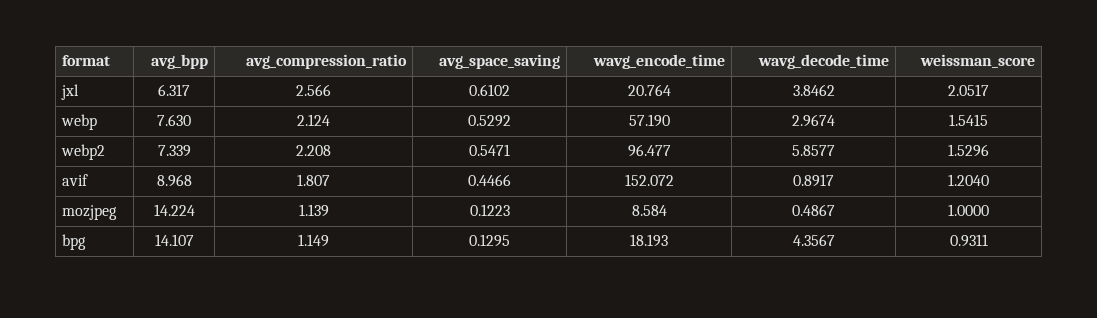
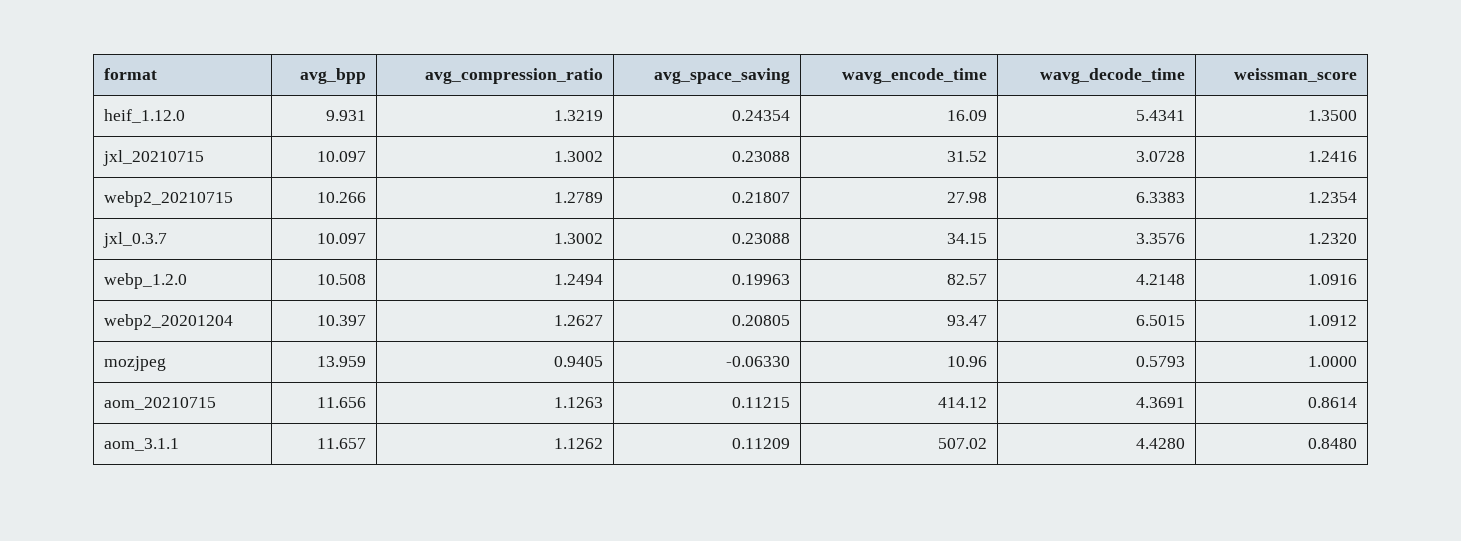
- jxl | 6.317 | 2.566 | 0.6102 | 20.764 | 3.8462 | 2.0517
- webp | 7.630 | 2.124 | 0.5292 | 57.190 | 2.9674 | 1.5415
- webp2 | 7.339 | 2.208 | 0.5471 | 96.477 | 5.8577 | 1.5296
- avif | 8.968 | 1.807 | 0.4466 | 152.072 | 0.8917 | 1.2040
- mozjpeg | 14.224 | 1.139 | 0.1223 | 8.584 | 0.4867 | 1.0000
- bpg | 14.107 | 1.149 | 0.1295 | 18.193 | 4.3567 | 0.9311
+ heif_1.12.0 | 9.931 | 1.3219 | 0.24354 | 16.09 | 5.4341 | 1.3500
+ jxl_20210715 | 10.097 | 1.3002 | 0.23088 | 31.52 | 3.0728 | 1.2416
+ webp2_20210715 | 10.266 | 1.2789 | 0.21807 | 27.98 | 6.3383 | 1.2354
+ jxl_0.3.7 | 10.097 | 1.3002 | 0.23088 | 34.15 | 3.3576 | 1.2320
+ webp_1.2.0 | 10.508 | 1.2494 | 0.19963 | 82.57 | 4.2148 | 1.0916
+ webp2_20201204 | 10.397 | 1.2627 | 0.20805 | 93.47 | 6.5015 | 1.0912
+ mozjpeg | 13.959 | 0.9405 | -0.06330 | 10.96 | 0.5793 | 1.0000
+ aom_20210715 | 11.656 | 1.1263 | 0.11215 | 414.12 | 4.3691 | 0.8614
+ aom_3.1.1 | 11.657 | 1.1262 | 0.11209 | 507.02 | 4.4280 | 0.8480

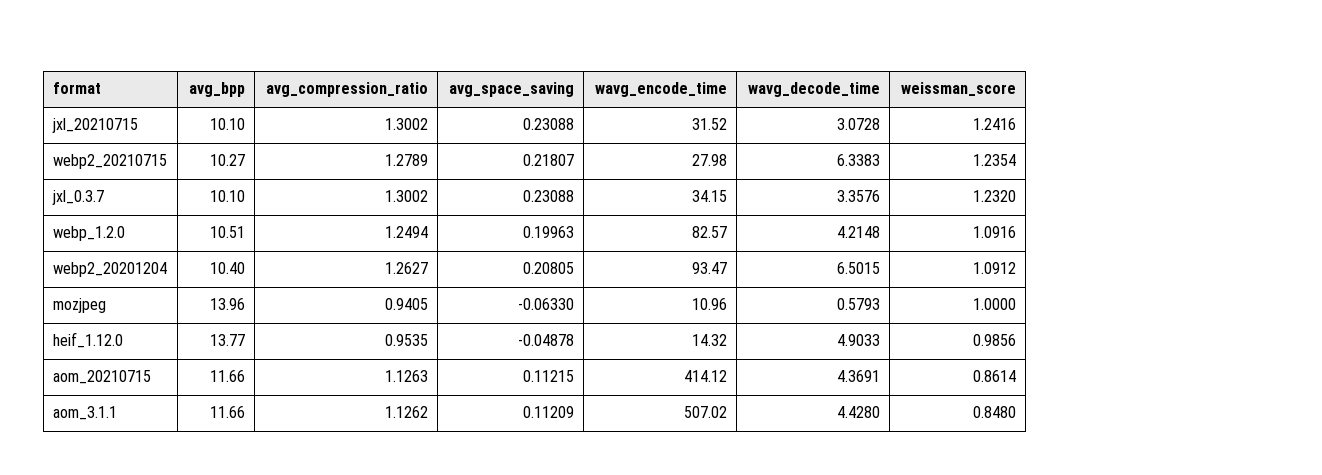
- heif_1.12.0 | 9.931 | 1.3219 | 0.24354 | 16.09 | 5.4341 | 1.3500
- jxl_20210715 | 10.097 | 1.3002 | 0.23088 | 31.52 | 3.0728 | 1.2416
+ jxl_20210715 | 10.10 | 1.3002 | 0.23088 | 31.52 | 3.0728 | 1.2416
- webp2_20210715 | 10.266 | 1.2789 | 0.21807 | 27.98 | 6.3383 | 1.2354
+ webp2_20210715 | 10.27 | 1.2789 | 0.21807 | 27.98 | 6.3383 | 1.2354
- jxl_0.3.7 | 10.097 | 1.3002 | 0.23088 | 34.15 | 3.3576 | 1.2320
+ jxl_0.3.7 | 10.10 | 1.3002 | 0.23088 | 34.15 | 3.3576 | 1.2320
- webp_1.2.0 | 10.508 | 1.2494 | 0.19963 | 82.57 | 4.2148 | 1.0916
+ webp_1.2.0 | 10.51 | 1.2494 | 0.19963 | 82.57 | 4.2148 | 1.0916
- webp2_20201204 | 10.397 | 1.2627 | 0.20805 | 93.47 | 6.5015 | 1.0912
+ webp2_20201204 | 10.40 | 1.2627 | 0.20805 | 93.47 | 6.5015 | 1.0912
- mozjpeg | 13.959 | 0.9405 | -0.06330 | 10.96 | 0.5793 | 1.0000
+ mozjpeg | 13.96 | 0.9405 | -0.06330 | 10.96 | 0.5793 | 1.0000
+ heif_1.12.0 | 13.77 | 0.9535 | -0.04878 | 14.32 | 4.9033 | 0.9856
- aom_20210715 | 11.656 | 1.1263 | 0.11215 | 414.12 | 4.3691 | 0.8614
+ aom_20210715 | 11.66 | 1.1263 | 0.11215 | 414.12 | 4.3691 | 0.8614
- aom_3.1.1 | 11.657 | 1.1262 | 0.11209 | 507.02 | 4.4280 | 0.8480
+ aom_3.1.1 | 11.66 | 1.1262 | 0.11209 | 507.02 | 4.4280 | 0.8480

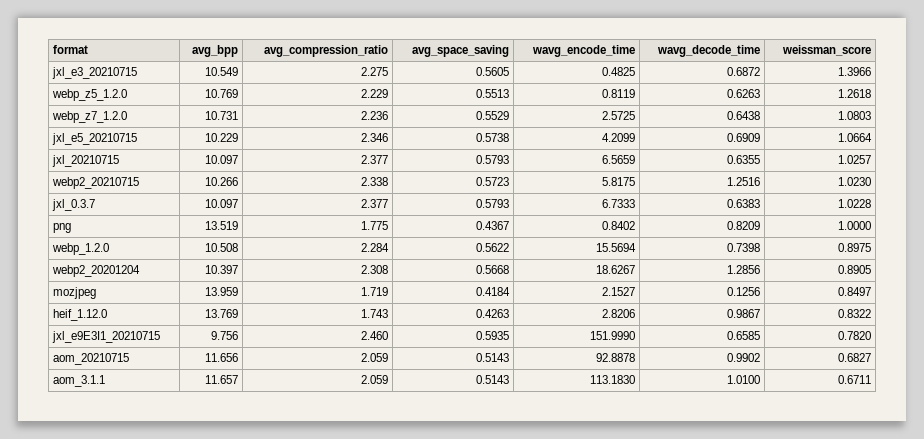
- jxl_20210715 | 10.10 | 1.3002 | 0.23088 | 31.52 | 3.0728 | 1.2416
- webp2_20210715 | 10.27 | 1.2789 | 0.21807 | 27.98 | 6.3383 | 1.2354
- jxl_0.3.7 | 10.10 | 1.3002 | 0.23088 | 34.15 | 3.3576 | 1.2320
- webp_1.2.0 | 10.51 | 1.2494 | 0.19963 | 82.57 | 4.2148 | 1.0916
- webp2_20201204 | 10.40 | 1.2627 | 0.20805 | 93.47 | 6.5015 | 1.0912
- mozjpeg | 13.96 | 0.9405 | -0.06330 | 10.96 | 0.5793 | 1.0000
- heif_1.12.0 | 13.77 | 0.9535 | -0.04878 | 14.32 | 4.9033 | 0.9856
- aom_20210715 | 11.66 | 1.1263 | 0.11215 | 414.12 | 4.3691 | 0.8614
- aom_3.1.1 | 11.66 | 1.1262 | 0.11209 | 507.02 | 4.4280 | 0.8480
+ jxl_e3_20210715 | 10.549 | 2.275 | 0.5605 | 0.4825 | 0.6872 | 1.3966
+ webp_z5_1.2.0 | 10.769 | 2.229 | 0.5513 | 0.8119 | 0.6263 | 1.2618
+ webp_z7_1.2.0 | 10.731 | 2.236 | 0.5529 | 2.5725 | 0.6438 | 1.0803
+ jxl_e5_20210715 | 10.229 | 2.346 | 0.5738 | 4.2099 | 0.6909 | 1.0664
+ jxl_20210715 | 10.097 | 2.377 | 0.5793 | 6.5659 | 0.6355 | 1.0257
+ webp2_20210715 | 10.266 | 2.338 | 0.5723 | 5.8175 | 1.2516 | 1.0230
+ jxl_0.3.7 | 10.097 | 2.377 | 0.5793 | 6.7333 | 0.6383 | 1.0228
+ png | 13.519 | 1.775 | 0.4367 | 0.8402 | 0.8209 | 1.0000
+ webp_1.2.0 | 10.508 | 2.284 | 0.5622 | 15.5694 | 0.7398 | 0.8975
+ webp2_20201204 | 10.397 | 2.308 | 0.5668 | 18.6267 | 1.2856 | 0.8905
+ mozjpeg | 13.959 | 1.719 | 0.4184 | 2.1527 | 0.1256 | 0.8497
+ heif_1.12.0 | 13.769 | 1.743 | 0.4263 | 2.8206 | 0.9867 | 0.8322
+ jxl_e9E3I1_20210715 | 9.756 | 2.460 | 0.5935 | 151.9990 | 0.6585 | 0.7820
+ aom_20210715 | 11.656 | 2.059 | 0.5143 | 92.8878 | 0.9902 | 0.6827
+ aom_3.1.1 | 11.657 | 2.059 | 0.5143 | 113.1830 | 1.0100 | 0.6711

